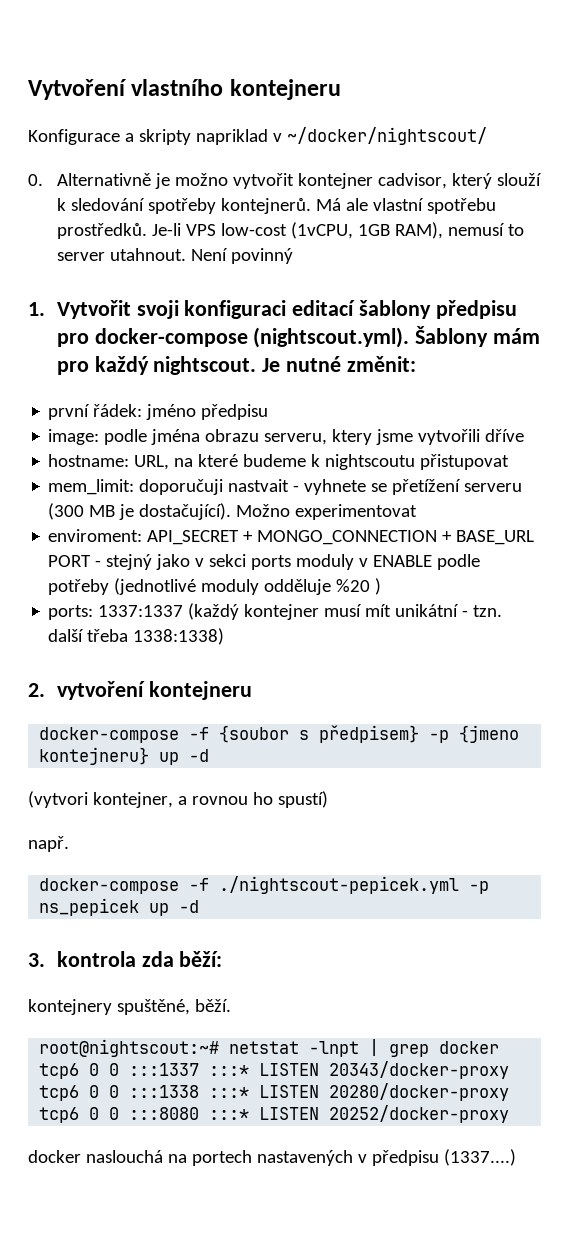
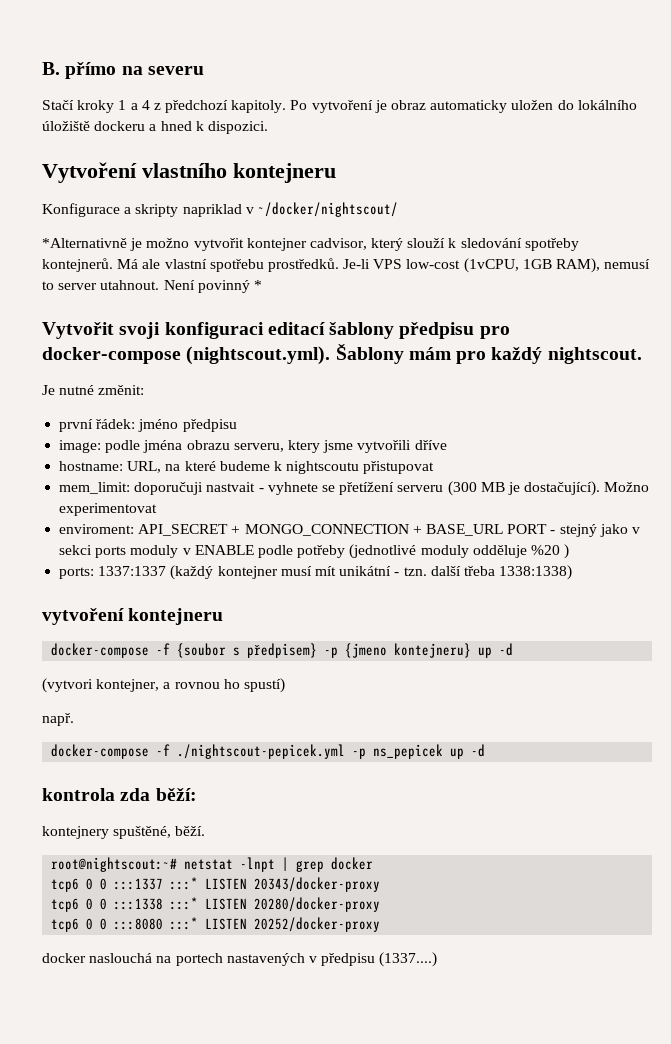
+ B. přímo na severu
+ Stačí kroky 1 a 4 z předchozí kapitoly. Po vytvoření je obraz automaticky uložen do lokálního úložiště dockeru a hned k dispozici.
- 0. Alternativně je možno vytvořit kontejner cadvisor, který slouží k sledování spotřeby kontejnerů.
+ *Alternativně je možno vytvořit kontejner cadvisor, který slouží k sledování spotřeby kontejnerů.
- Není povinný
- 1. Vytvořit svoji konfiguraci editací šablony předpisu pro docker-compose (nightscout.yml). Šablony mám pro každý nightscout. Je nutné změnit:
+ Není povinný *
+ Vytvořit svoji konfiguraci editací šablony předpisu pro docker-compose (nightscout.yml). Šablony mám pro každý nightscout.
+ Je nutné změnit:
- 2. vytvoření kontejneru
+ vytvoření kontejneru
- 3. kontrola zda běží:
+ kontrola zda běží:

